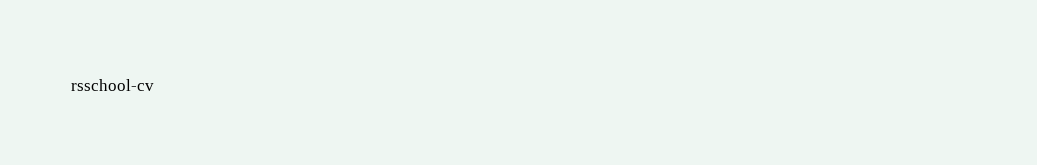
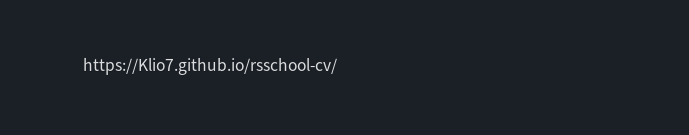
- rsschool-cv
+ https://Klio7.github.io/rsschool-cv/

